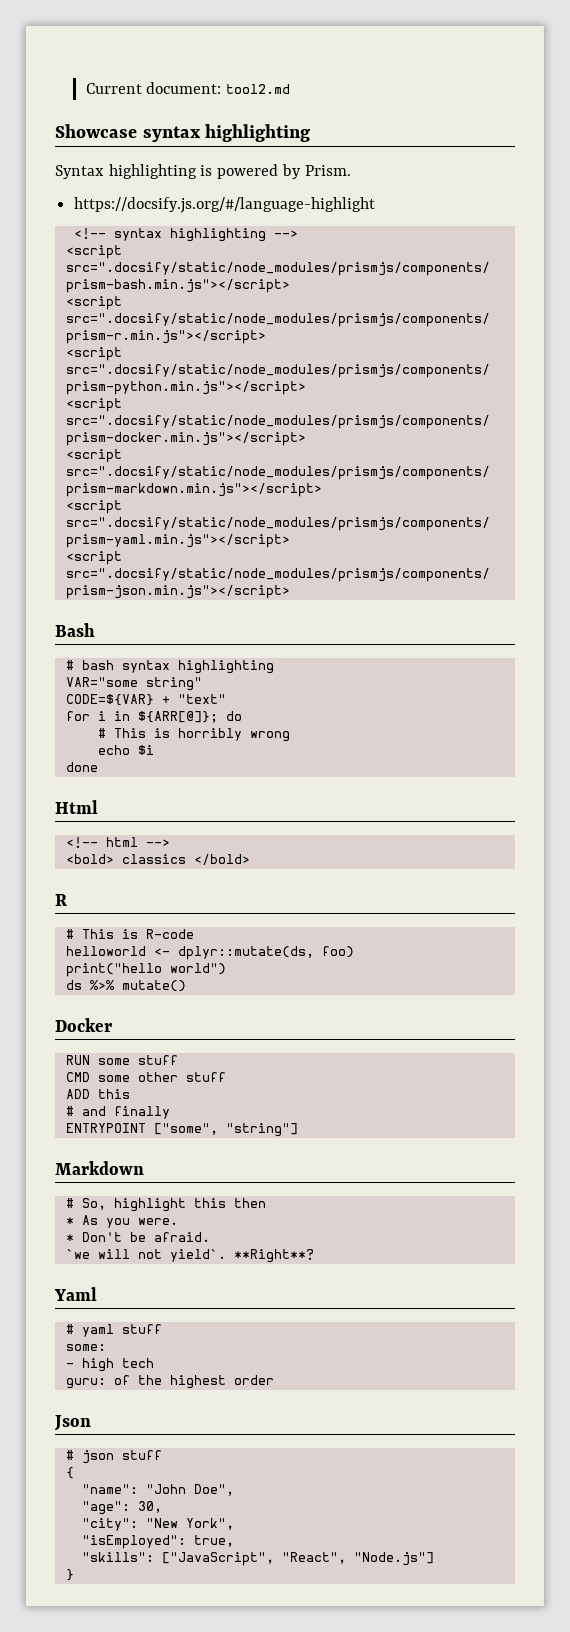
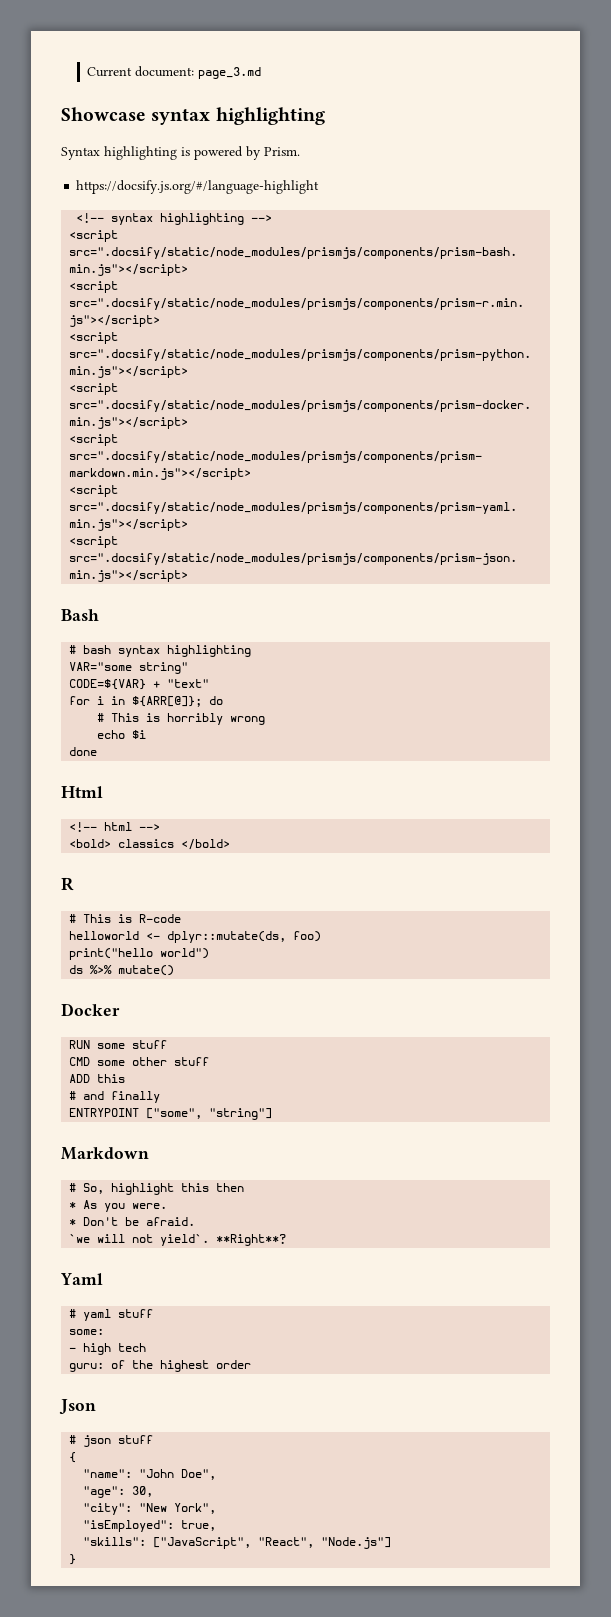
- Current document: tool2.md
+ Current document: page_3.md

